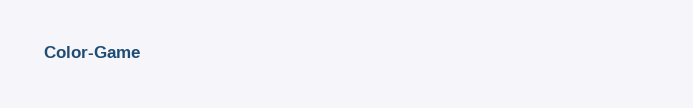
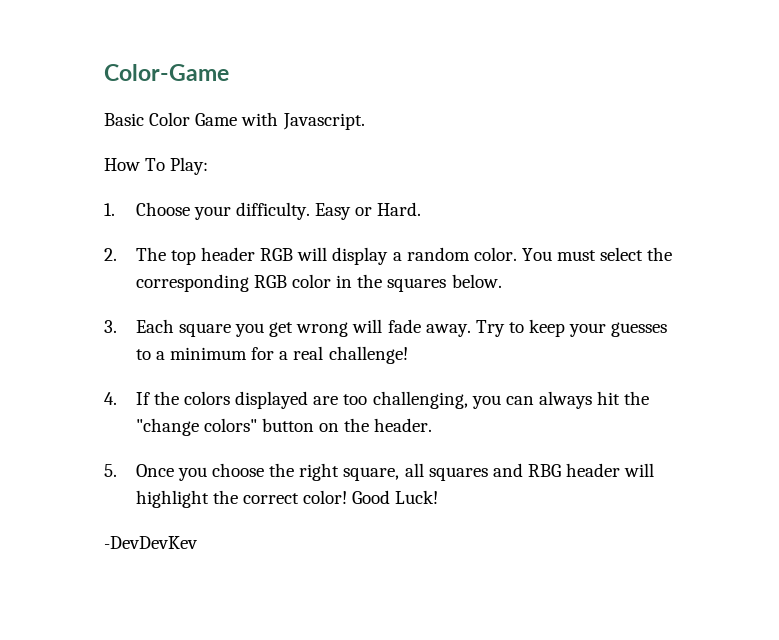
+ Basic Color Game with Javascript.
+ How To Play:
+ 1. Choose your difficulty. Easy or Hard.
+ 2. The top header RGB will display a random color. You must select the corresponding RGB color in the squares below.
+ 3. Each square you get wrong will fade away. Try to keep your guesses to a minimum for a real challenge!
+ 4. If the colors displayed are too challenging, you can always hit the "change colors" button on the header.
+ 5. Once you choose the right square, all squares and RBG header will highlight the correct color! Good Luck!
+ -DevDevKev

